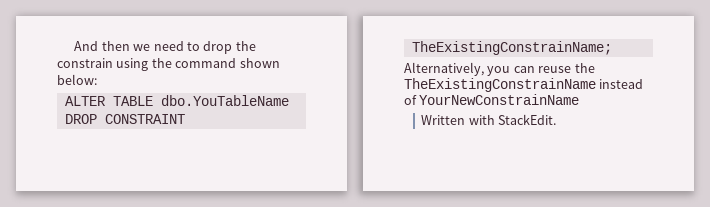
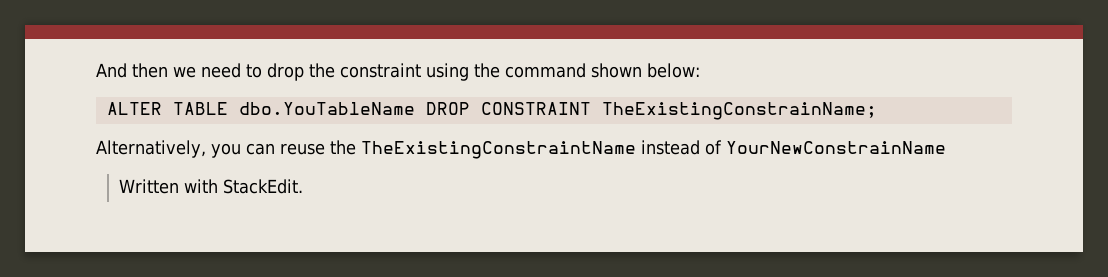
- And then we need to drop the constrain using the command shown below:
+ And then we need to drop the constraint using the command shown below:
- Alternatively, you can reuse the TheExistingConstrainName instead of YourNewConstrainName
+ Alternatively, you can reuse the TheExistingConstraintName instead of YourNewConstrainName

